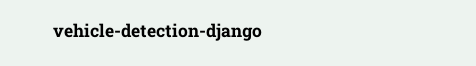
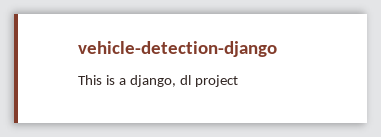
+ This is a django, dl project

